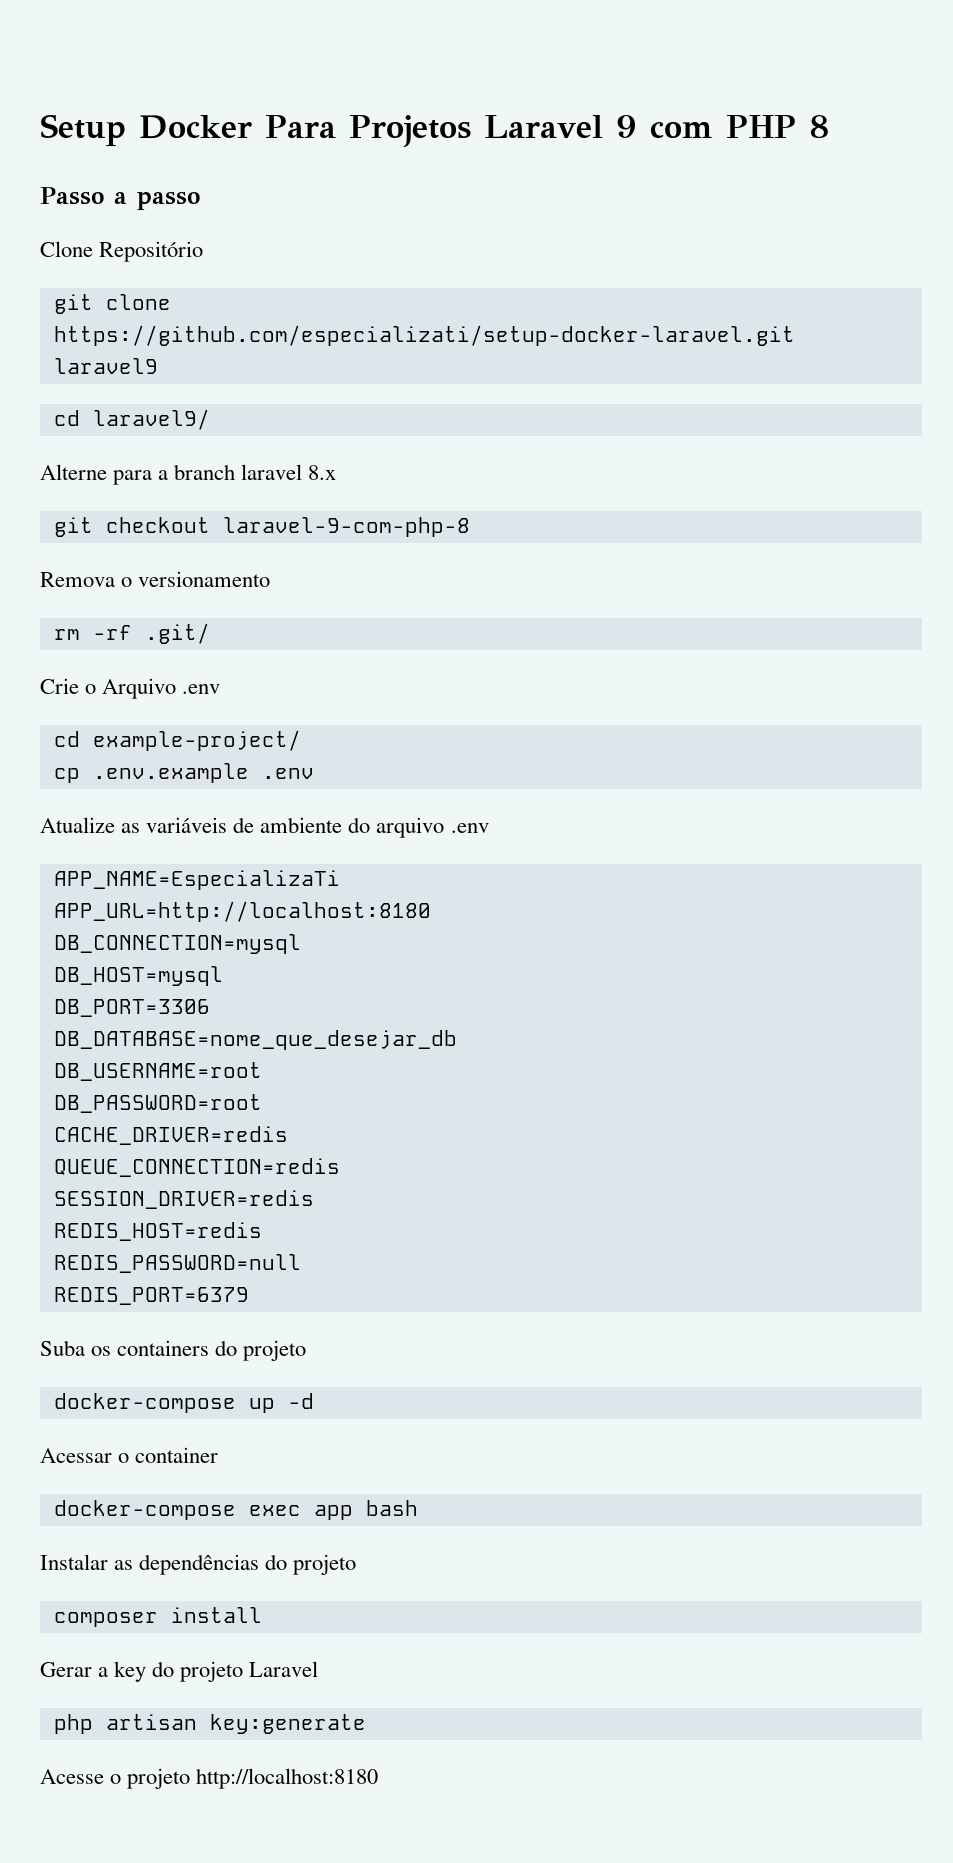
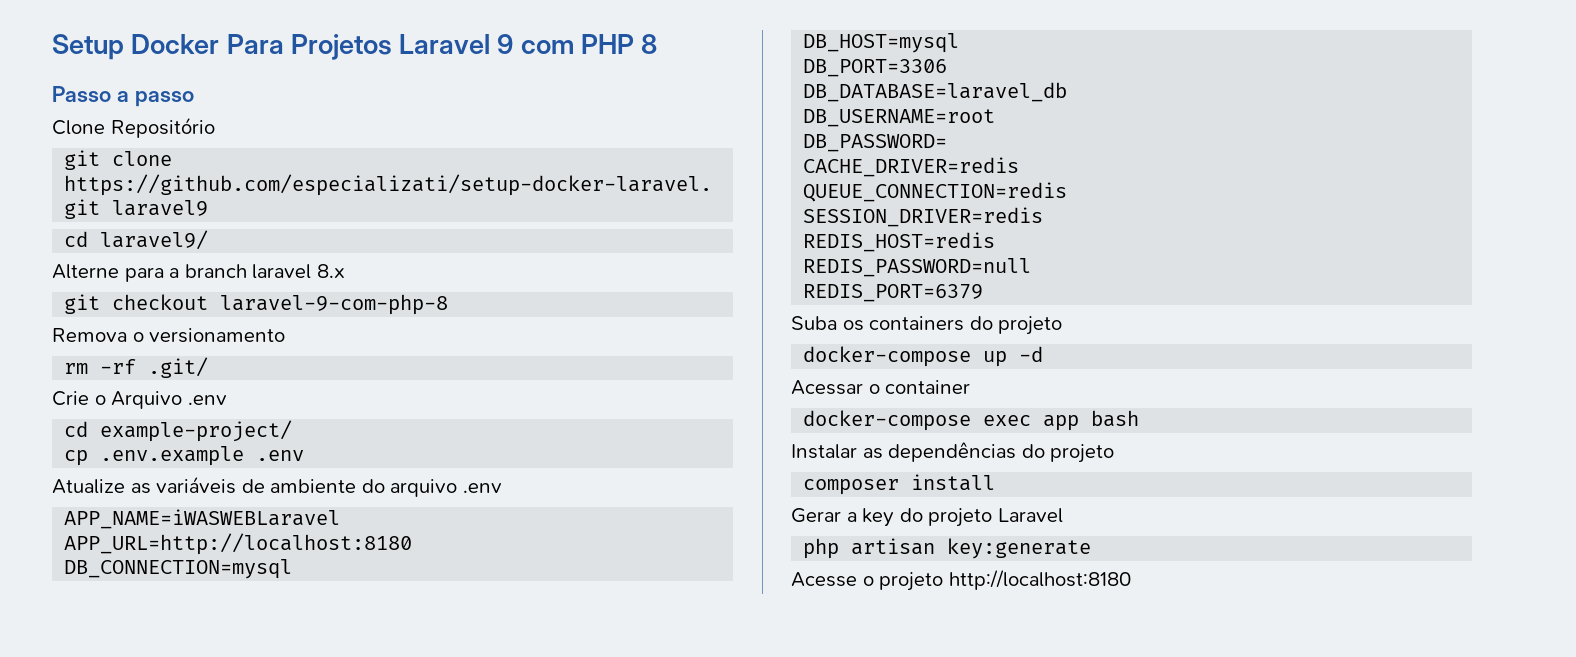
- APP_NAME=EspecializaTi
+ APP_NAME=iWASWEBLaravel
- DB_DATABASE=nome_que_desejar_db
+ DB_DATABASE=laravel_db
- DB_PASSWORD=root
+ DB_PASSWORD=

